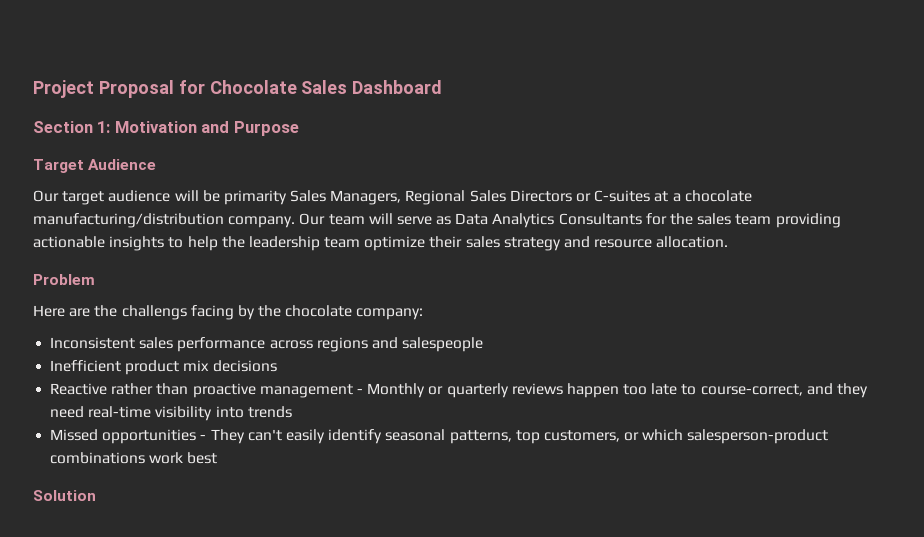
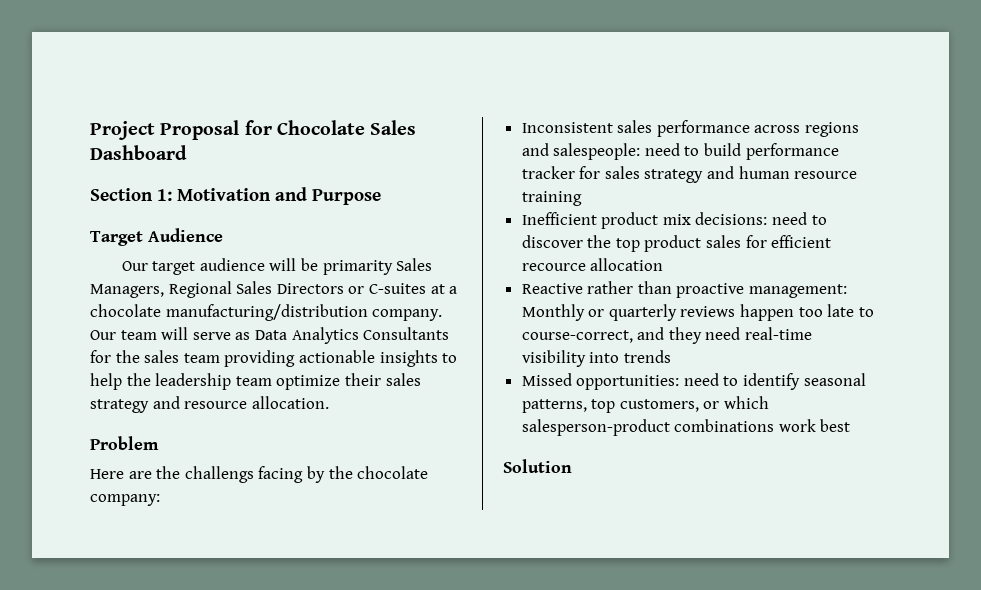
- Inconsistent sales performance across regions and salespeople
- Inefficient product mix decisions
+ Inconsistent sales performance across regions and salespeople: need to build performance tracker for sales strategy and human resource training
+ Inefficient product mix decisions: need to discover the top product sales for efficient recource allocation
- Reactive rather than proactive management - Monthly or quarterly reviews happen too late to course-correct, and they need real-time visibility into trends
+ Reactive rather than proactive management: Monthly or quarterly reviews happen too late to course-correct, and they need real-time visibility into trends
- Missed opportunities - They can't easily identify seasonal patterns, top customers, or which salesperson-product combinations work best
+ Missed opportunities: need to identify seasonal patterns, top customers, or which salesperson-product combinations work best

